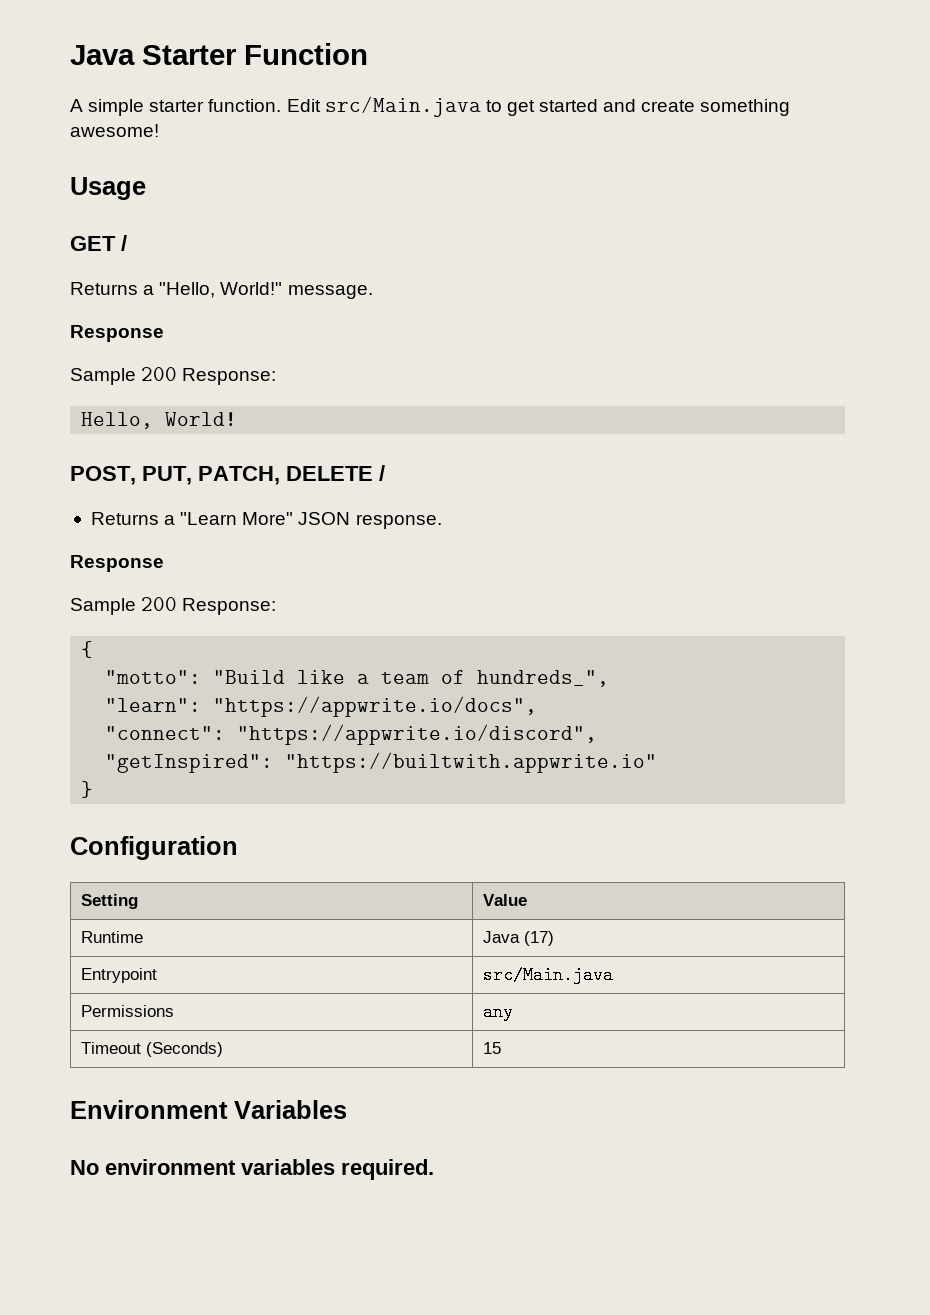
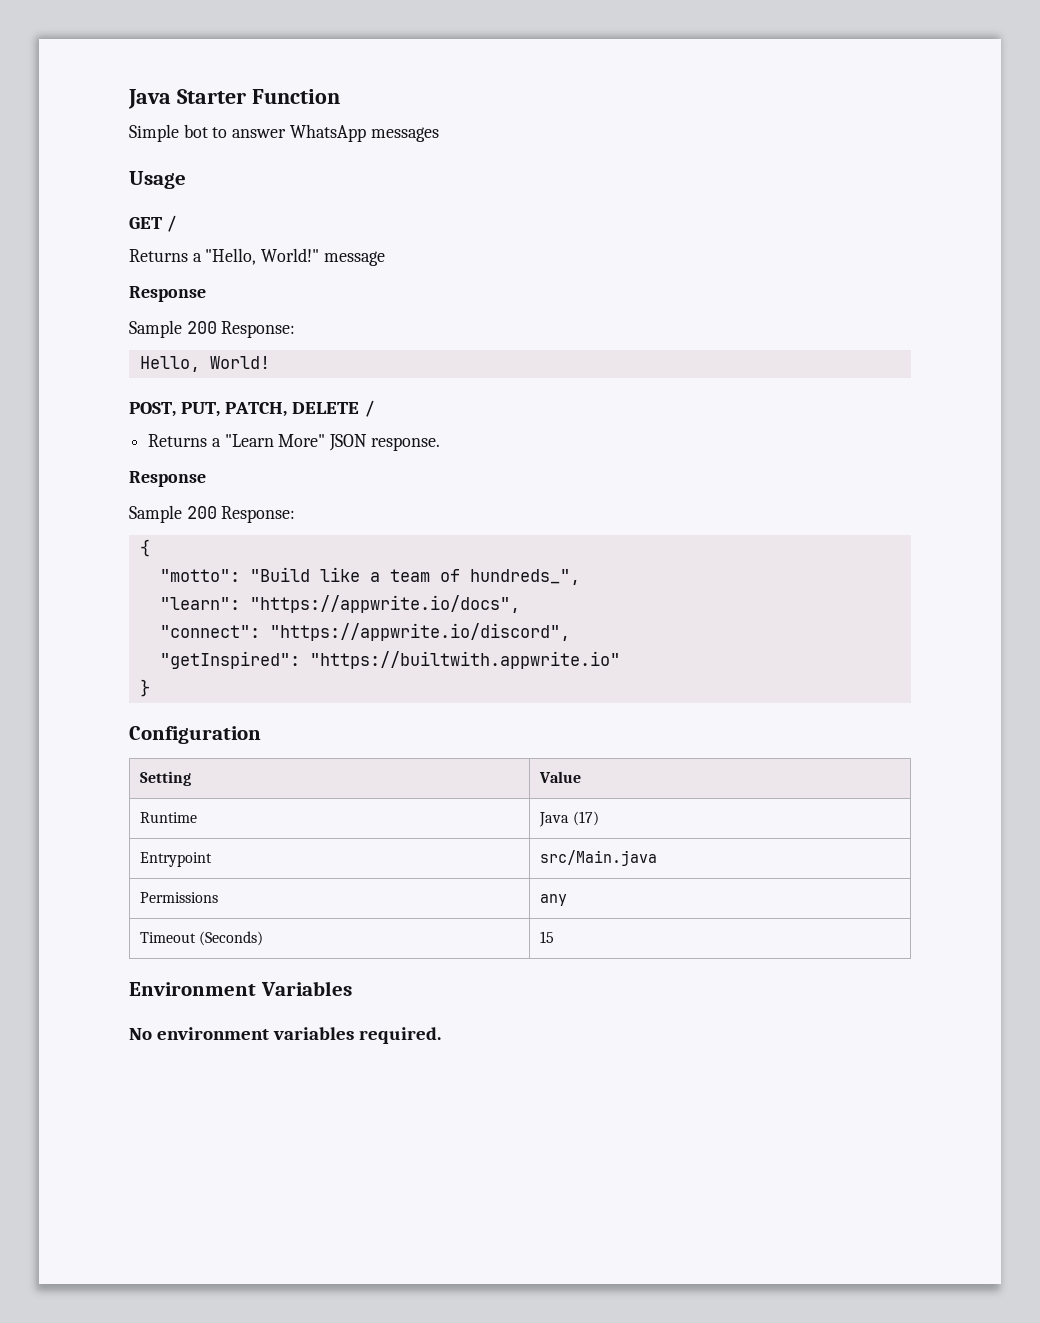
- A simple starter function. Edit src/Main.java to get started and create something awesome!
+ Simple bot to answer WhatsApp messages
- Returns a "Hello, World!" message.
+ Returns a "Hello, World!" message

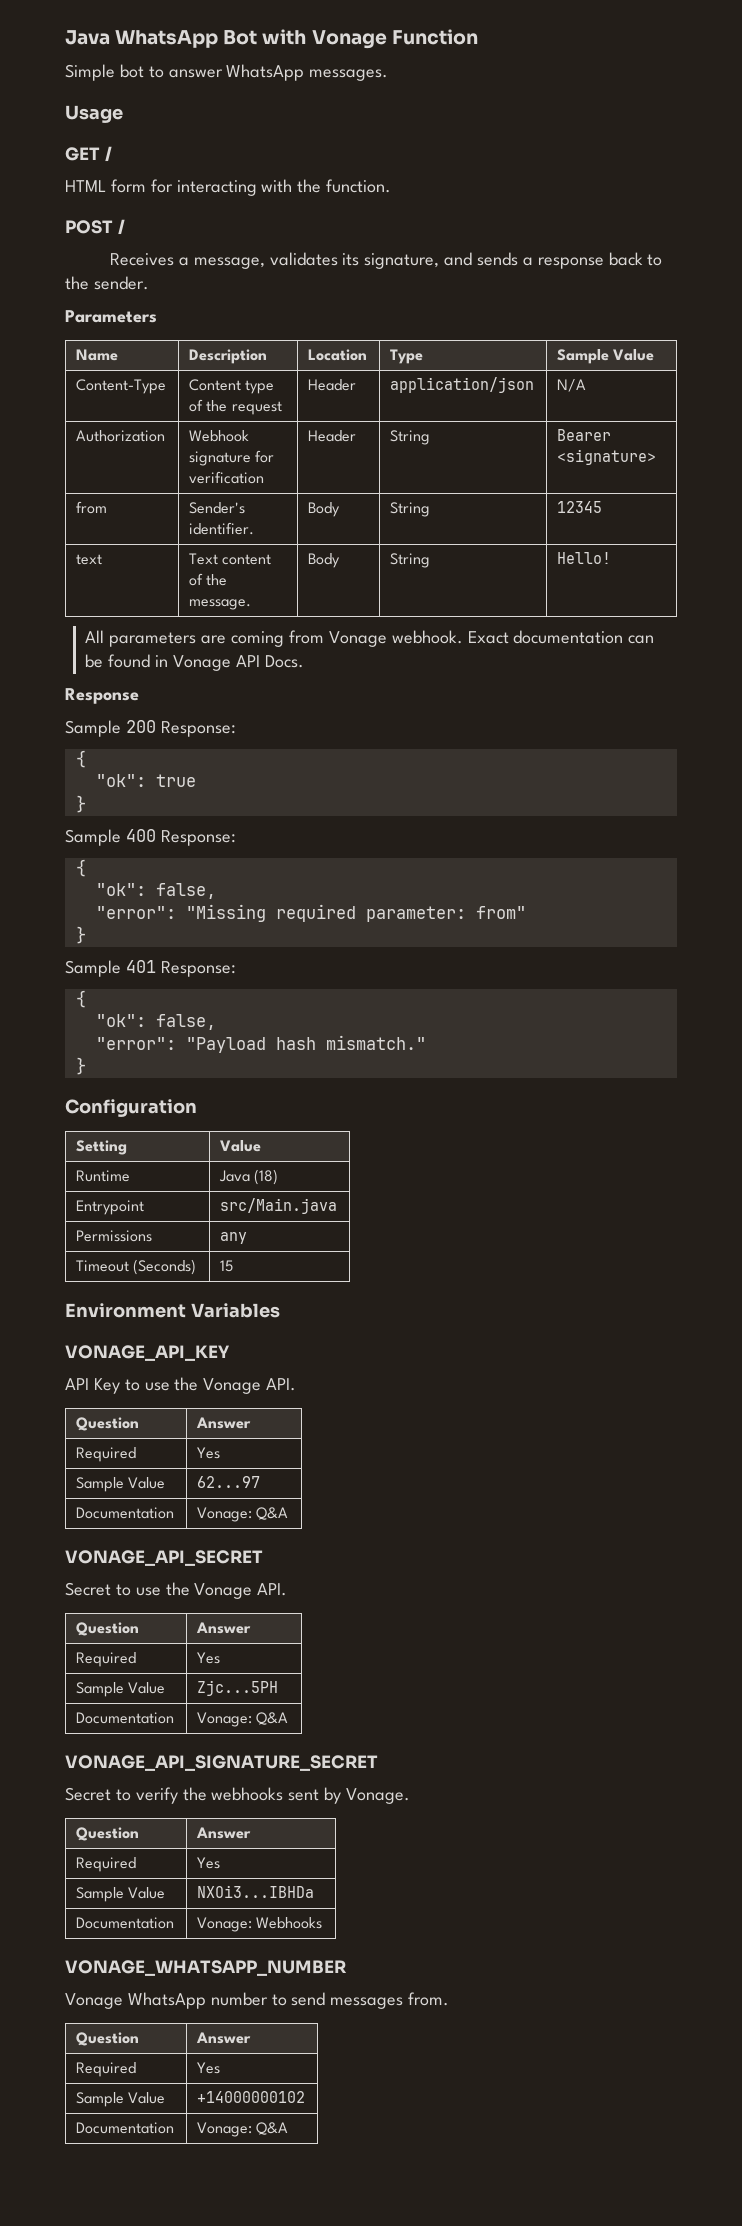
- Java Starter Function
+ Java WhatsApp Bot with Vonage Function
- Simple bot to answer WhatsApp messages
+ Simple bot to answer WhatsApp messages.
- Returns a "Hello, World!" message
- Response
- Sample 200 Response:
- Hello, World!
- POST, PUT, PATCH, DELETE /
- Returns a "Learn More" JSON response.
+ HTML form for interacting with the function.
+ POST /
+ Receives a message, validates its signature, and sends a response back to the sender.
+ Parameters
+ Name | Description | Location | Type | Sample Value
+ Content-Type | Content type of the request | Header | application/json | N/A
+ Authorization | Webhook signature for verification | Header | String | Bearer <signature>
+ from | Sender's identifier. | Body | String | 12345
+ text | Text content of the message. | Body | String | Hello!
+ All parameters are coming from Vonage webhook. Exact documentation can be found in Vonage API Docs.
- "motto": "Build like a team of hundreds_",
- "learn": "https://appwrite.io/docs",
- "connect": "https://appwrite.io/discord",
- "getInspired": "https://builtwith.appwrite.io"
+ "ok": true
+ }
+ Sample 400 Response:
+ {
+ "ok": false,
+ "error": "Missing required parameter: from"
+ }
+ Sample 401 Response:
+ {
+ "ok": false,
+ "error": "Payload hash mismatch."
- Runtime | Java (17)
+ Runtime | Java (18)
- No environment variables required.
+ VONAGE_API_KEY
+ API Key to use the Vonage API.
+ Question | Answer
+ Required | Yes
+ Sample Value | 62...97
+ Documentation | Vonage: Q&A
+ VONAGE_API_SECRET
+ Secret to use the Vonage API.
+ Question | Answer
+ Required | Yes
+ Sample Value | Zjc...5PH
+ Documentation | Vonage: Q&A
+ VONAGE_API_SIGNATURE_SECRET
+ Secret to verify the webhooks sent by Vonage.
+ Question | Answer
+ Required | Yes
+ Sample Value | NXOi3...IBHDa
+ Documentation | Vonage: Webhooks
+ VONAGE_WHATSAPP_NUMBER
+ Vonage WhatsApp number to send messages from.
+ Question | Answer
+ Required | Yes
+ Sample Value | +14000000102
+ Documentation | Vonage: Q&A

